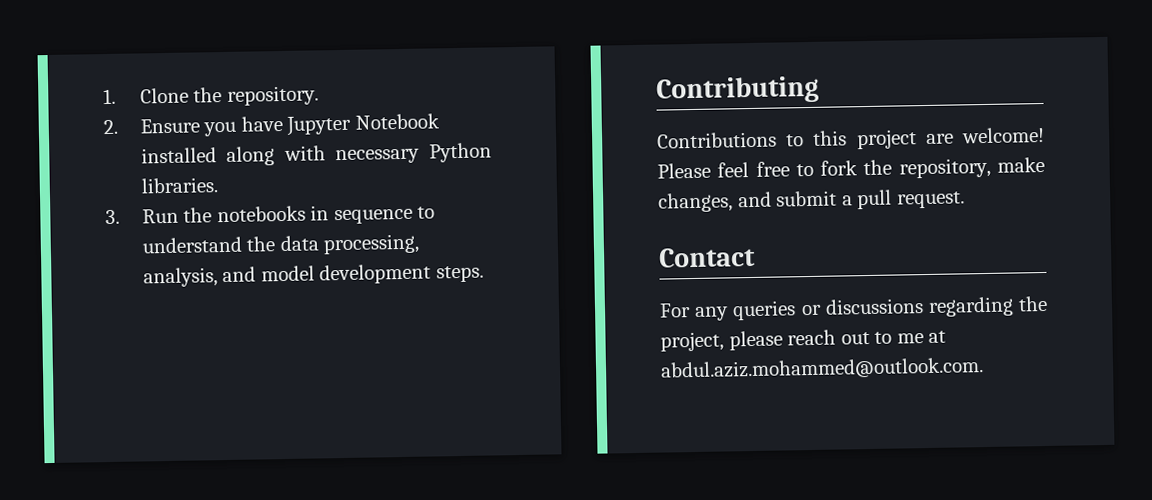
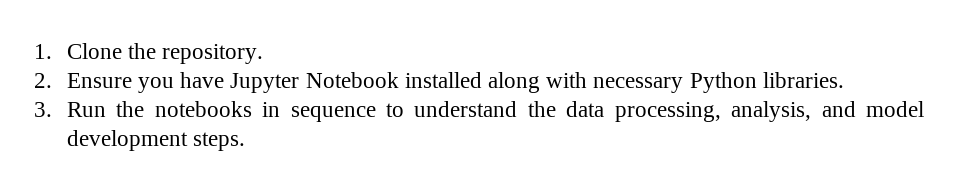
- Contributing
- Contributions to this project are welcome! Please feel free to fork the repository, make changes, and submit a pull request.
- Contact
- For any queries or discussions regarding the project, please reach out to me at abdul.aziz.mohammed@outlook.com.

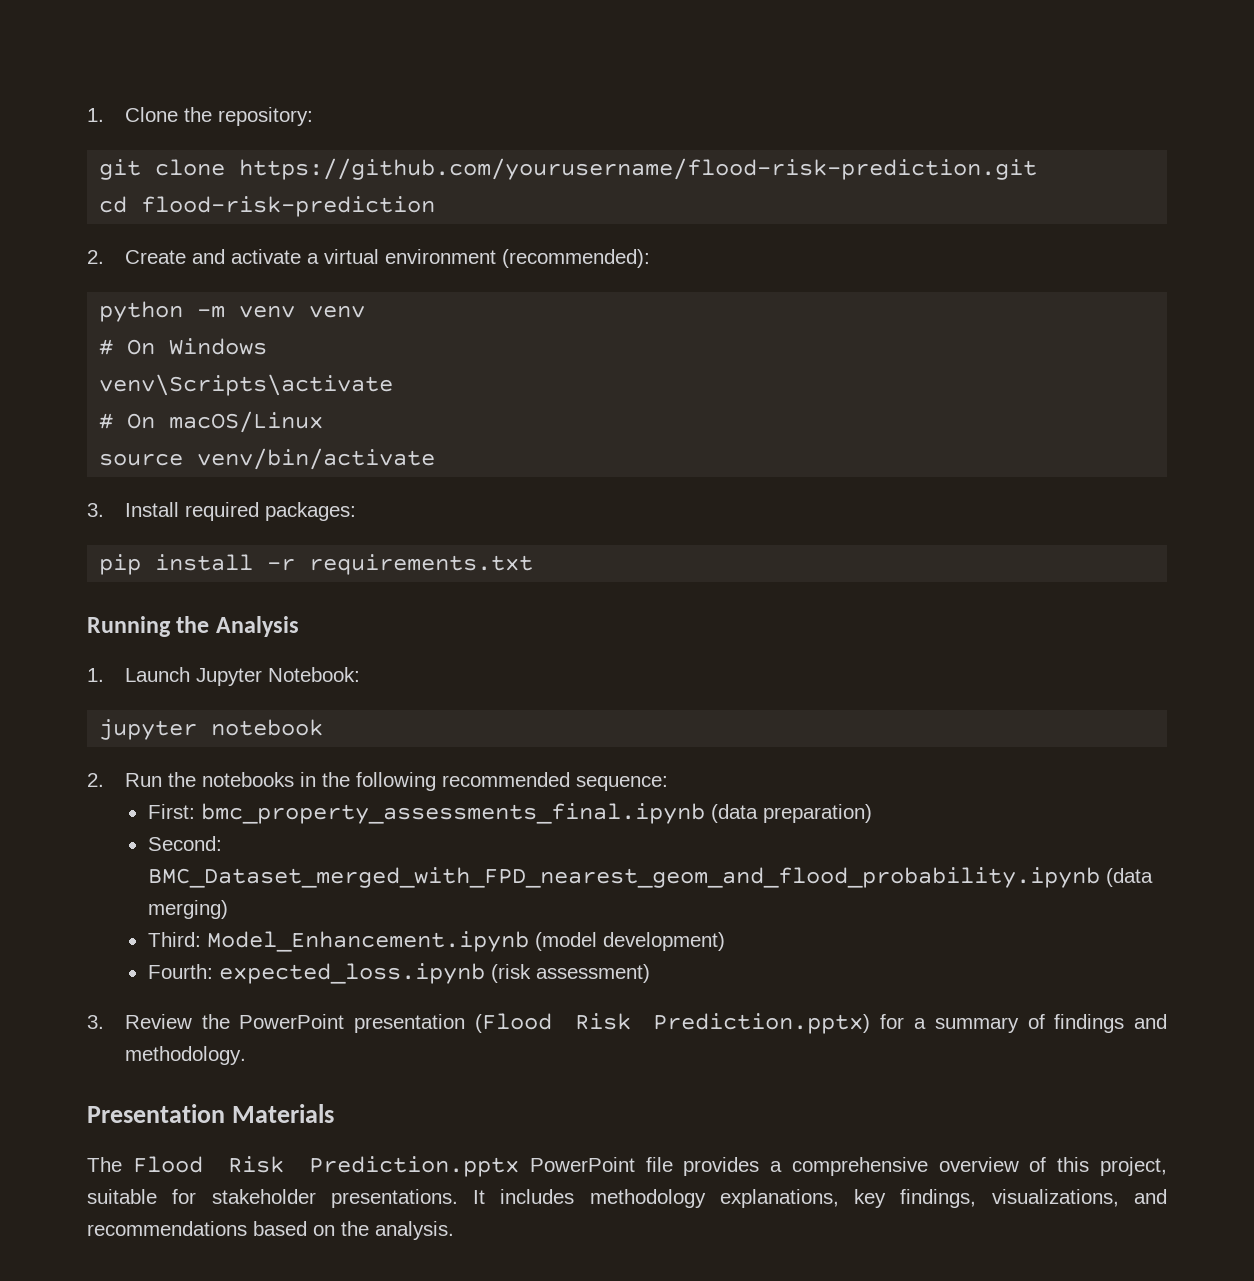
- 1. Clone the repository.
- 2. Ensure you have Jupyter Notebook installed along with necessary Python libraries.
- 3. Run the notebooks in sequence to understand the data processing, analysis, and model development steps.
+ 1. Clone the repository:
+ git clone https://github.com/yourusername/flood-risk-prediction.git
+ cd flood-risk-prediction
+ 2. Create and activate a virtual environment (recommended):
+ python -m venv venv
+ # On Windows
+ venv\Scripts\activate
+ # On macOS/Linux
+ source venv/bin/activate
+ 3. Install required packages:
+ pip install -r requirements.txt
+ Running the Analysis
+ 1. Launch Jupyter Notebook:
+ jupyter notebook
+ 2. Run the notebooks in the following recommended sequence:
+ First: bmc_property_assessments_final.ipynb (data preparation)
+ Second: BMC_Dataset_merged_with_FPD_nearest_geom_and_flood_probability.ipynb (data merging)
+ Third: Model_Enhancement.ipynb (model development)
+ Fourth: expected_loss.ipynb (risk assessment)
+ 3. Review the PowerPoint presentation (Flood Risk Prediction.pptx) for a summary of findings and methodology.
+ Presentation Materials
+ The Flood Risk Prediction.pptx PowerPoint file provides a comprehensive overview of this project, suitable for stakeholder presentations. It includes methodology explanations, key findings, visualizations, and recommendations based on the analysis.

